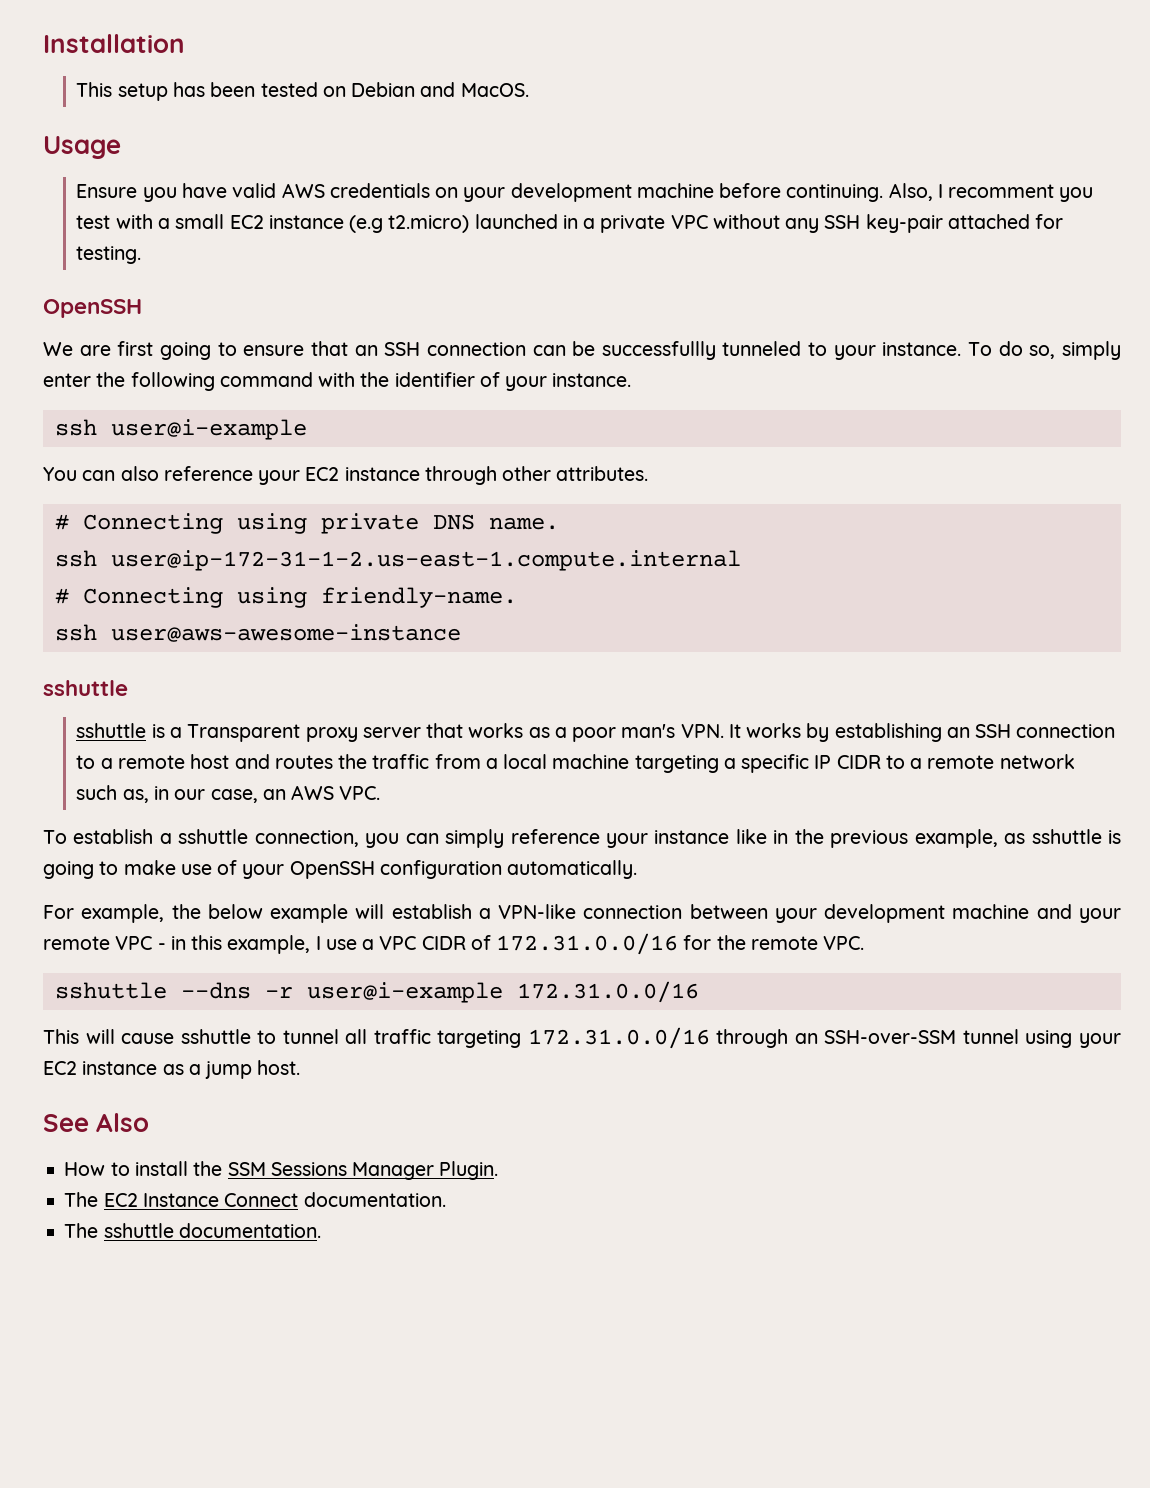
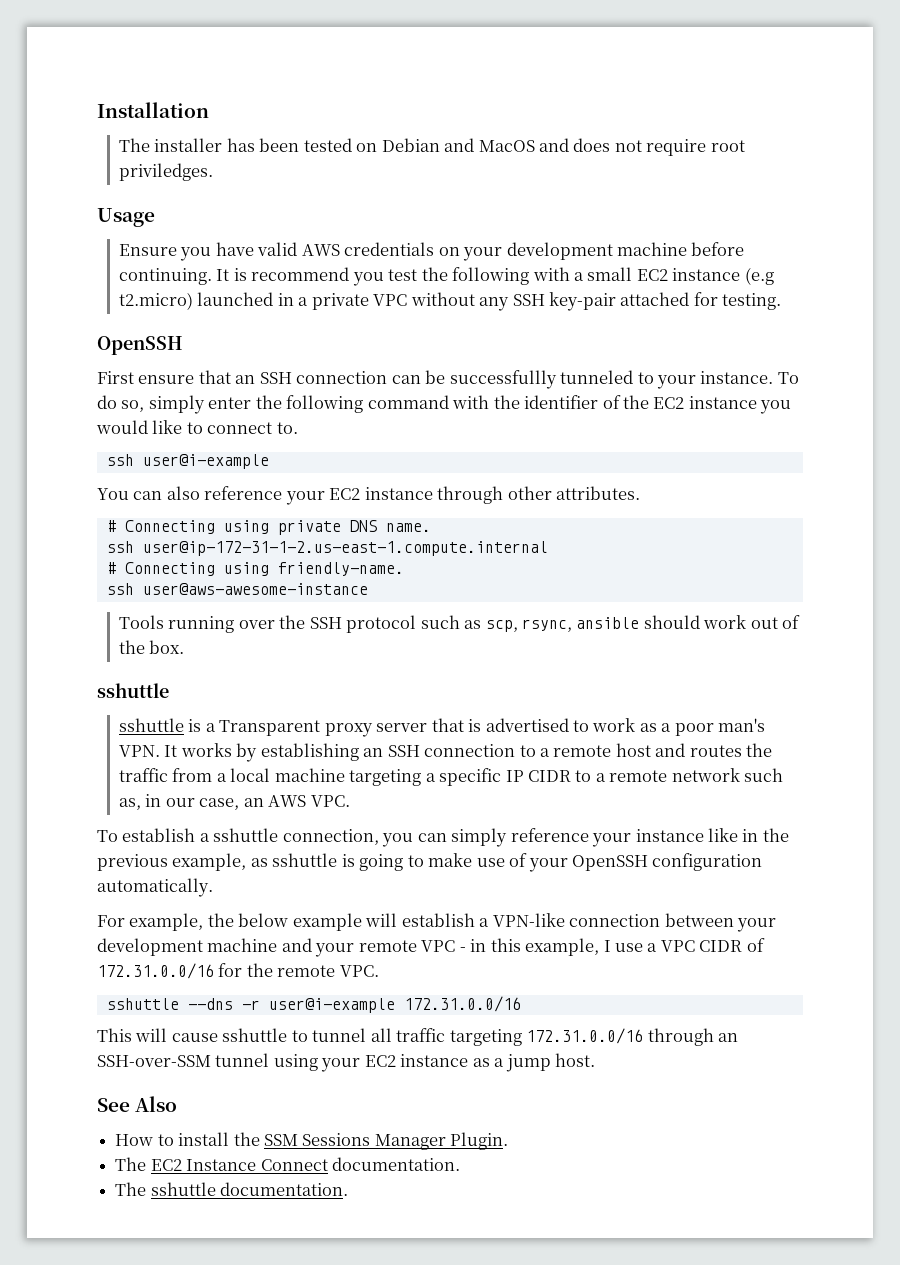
- This setup has been tested on Debian and MacOS.
+ The installer has been tested on Debian and MacOS and does not require root priviledges.
- Also, I recomment you test with a small EC2 instance (e.g t2.micro) launched in a private VPC without any SSH key-pair attached for testing.
+ It is recommend you test the following with a small EC2 instance (e.g t2.micro) launched in a private VPC without any SSH key-pair attached for testing.
- We are first going to ensure that an SSH connection can be successfullly tunneled to your instance.
+ First ensure that an SSH connection can be successfullly tunneled to your instance.
- To do so, simply enter the following command with the identifier of your instance.
+ To do so, simply enter the following command with the identifier of the EC2 instance you would like to connect to.
+ Tools running over the SSH protocol such as scp, rsync, ansible should work out of the box.
- sshuttle is a Transparent proxy server that works as a poor man's VPN. It works by establishing an SSH connection to a remote host and routes the traffic from a local machine targeting a specific IP CIDR to a remote network such as, in our case, an AWS VPC.
+ sshuttle is a Transparent proxy server that is advertised to work as a poor man's VPN. It works by establishing an SSH connection to a remote host and routes the traffic from a local machine targeting a specific IP CIDR to a remote network such as, in our case, an AWS VPC.

